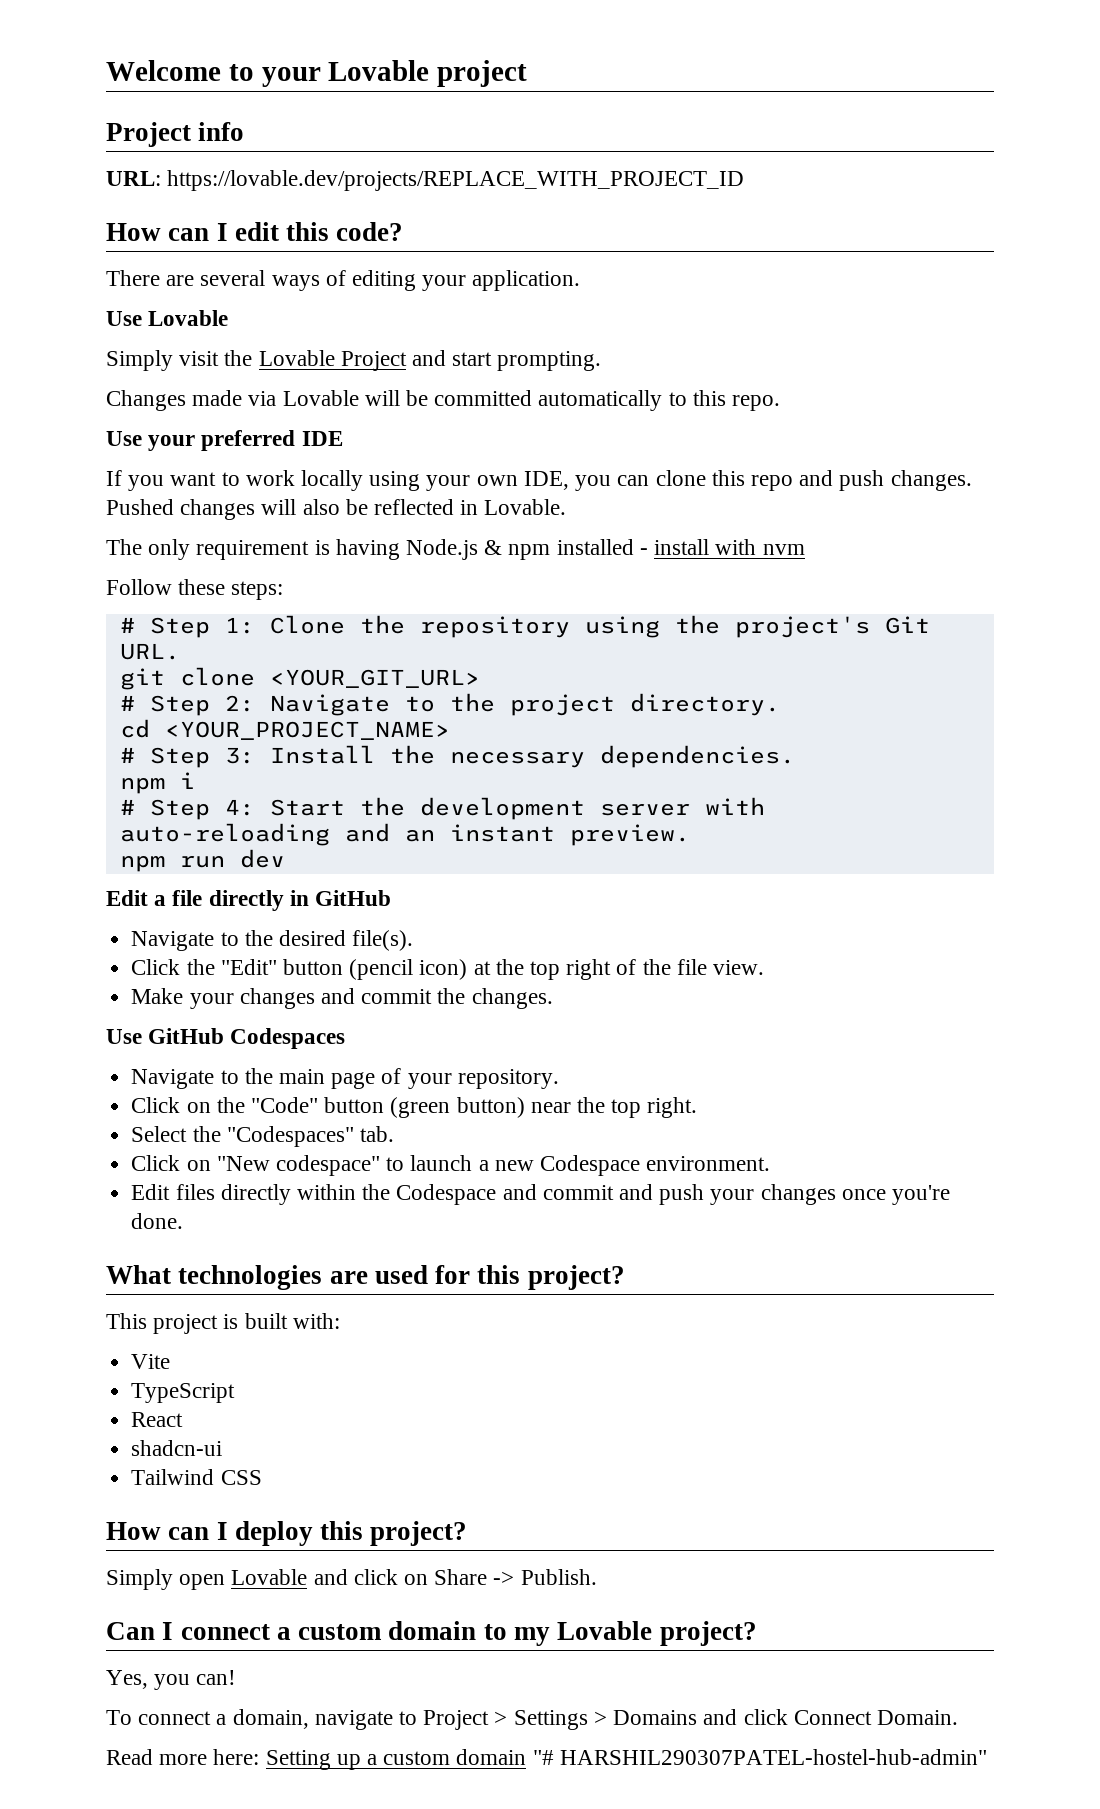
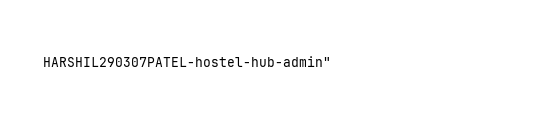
- Welcome to your Lovable project
- Project info
- URL: https://lovable.dev/projects/REPLACE_WITH_PROJECT_ID
- How can I edit this code?
- There are several ways of editing your application.
- Use Lovable
- Simply visit the Lovable Project and start prompting.
- Changes made via Lovable will be committed automatically to this repo.
- Use your preferred IDE
- If you want to work locally using your own IDE, you can clone this repo and push changes. Pushed changes will also be reflected in Lovable.
- The only requirement is having Node.js & npm installed - install with nvm
- Follow these steps:
- # Step 1: Clone the repository using the project's Git URL.
- git clone <YOUR_GIT_URL>
- # Step 2: Navigate to the project directory.
- cd <YOUR_PROJECT_NAME>
- # Step 3: Install the necessary dependencies.
- npm i
- # Step 4: Start the development server with auto-reloading and an instant preview.
- npm run dev
- Edit a file directly in GitHub
- Navigate to the desired file(s).
- Click the "Edit" button (pencil icon) at the top right of the file view.
- Make your changes and commit the changes.
- Use GitHub Codespaces
- Navigate to the main page of your repository.
- Click on the "Code" button (green button) near the top right.
- Select the "Codespaces" tab.
- Click on "New codespace" to launch a new Codespace environment.
- Edit files directly within the Codespace and commit and push your changes once you're done.
- What technologies are used for this project?
- This project is built with:
- Vite
- TypeScript
- React
- shadcn-ui
- Tailwind CSS
- How can I deploy this project?
- Simply open Lovable and click on Share -> Publish.
- Can I connect a custom domain to my Lovable project?
- Yes, you can!
- To connect a domain, navigate to Project > Settings > Domains and click Connect Domain.
- Read more here: Setting up a custom domain "# HARSHIL290307PATEL-hostel-hub-admin"
+ HARSHIL290307PATEL-hostel-hub-admin"

